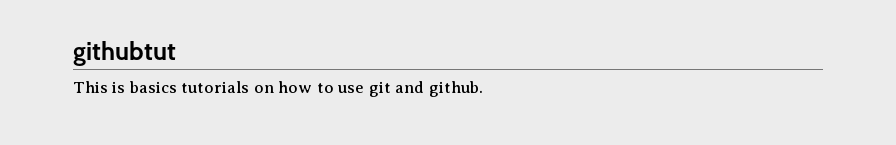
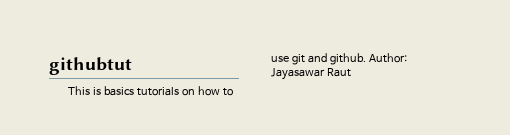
+ Author: Jayasawar Raut

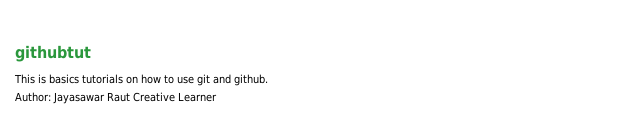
- This is basics tutorials on how to use git and github. Author: Jayasawar Raut
+ This is basics tutorials on how to use git and github.
+ Author: Jayasawar Raut Creative Learner

